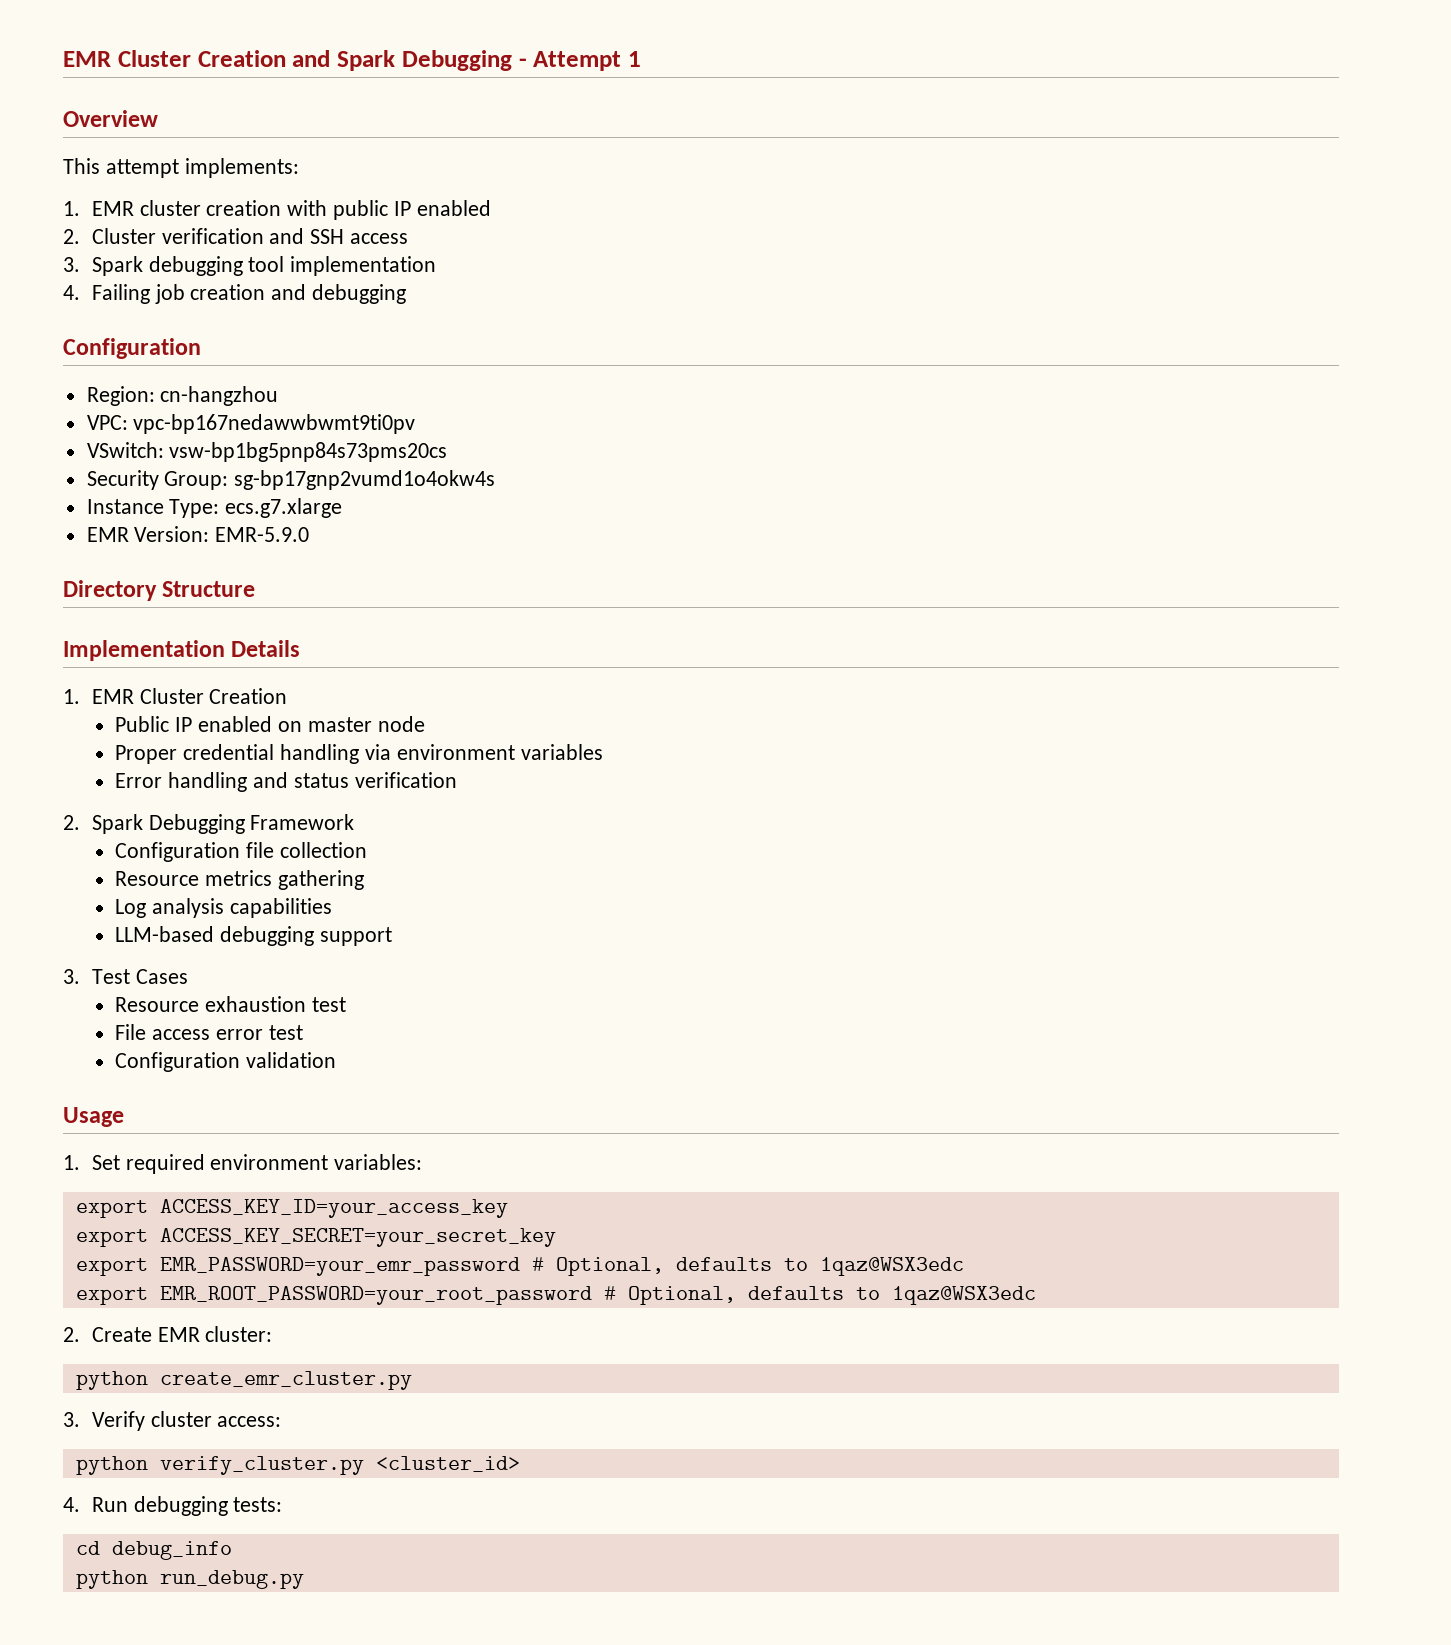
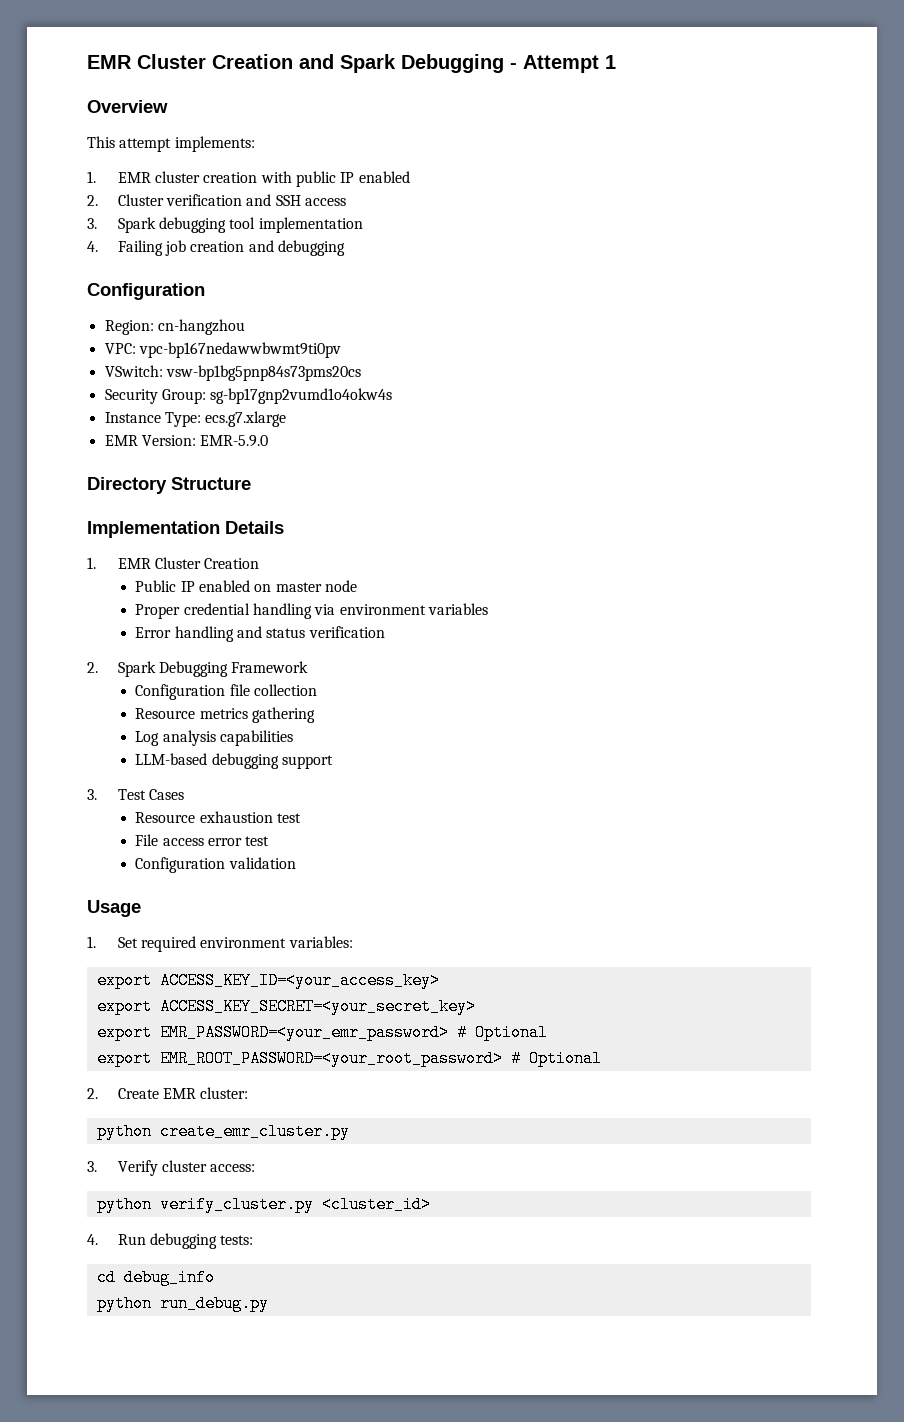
- export ACCESS_KEY_ID=your_access_key
- export ACCESS_KEY_SECRET=your_secret_key
- export EMR_PASSWORD=your_emr_password # Optional, defaults to 1qaz@WSX3edc
- export EMR_ROOT_PASSWORD=your_root_password # Optional, defaults to 1qaz@WSX3edc
+ export ACCESS_KEY_ID=<your_access_key>
+ export ACCESS_KEY_SECRET=<your_secret_key>
+ export EMR_PASSWORD=<your_emr_password> # Optional
+ export EMR_ROOT_PASSWORD=<your_root_password> # Optional

